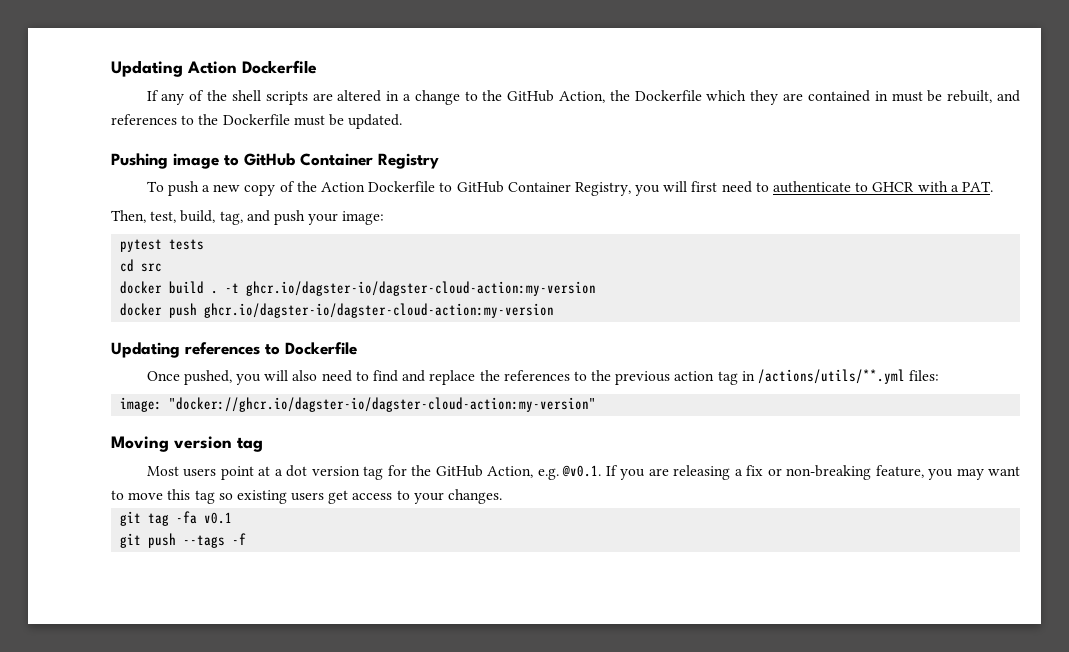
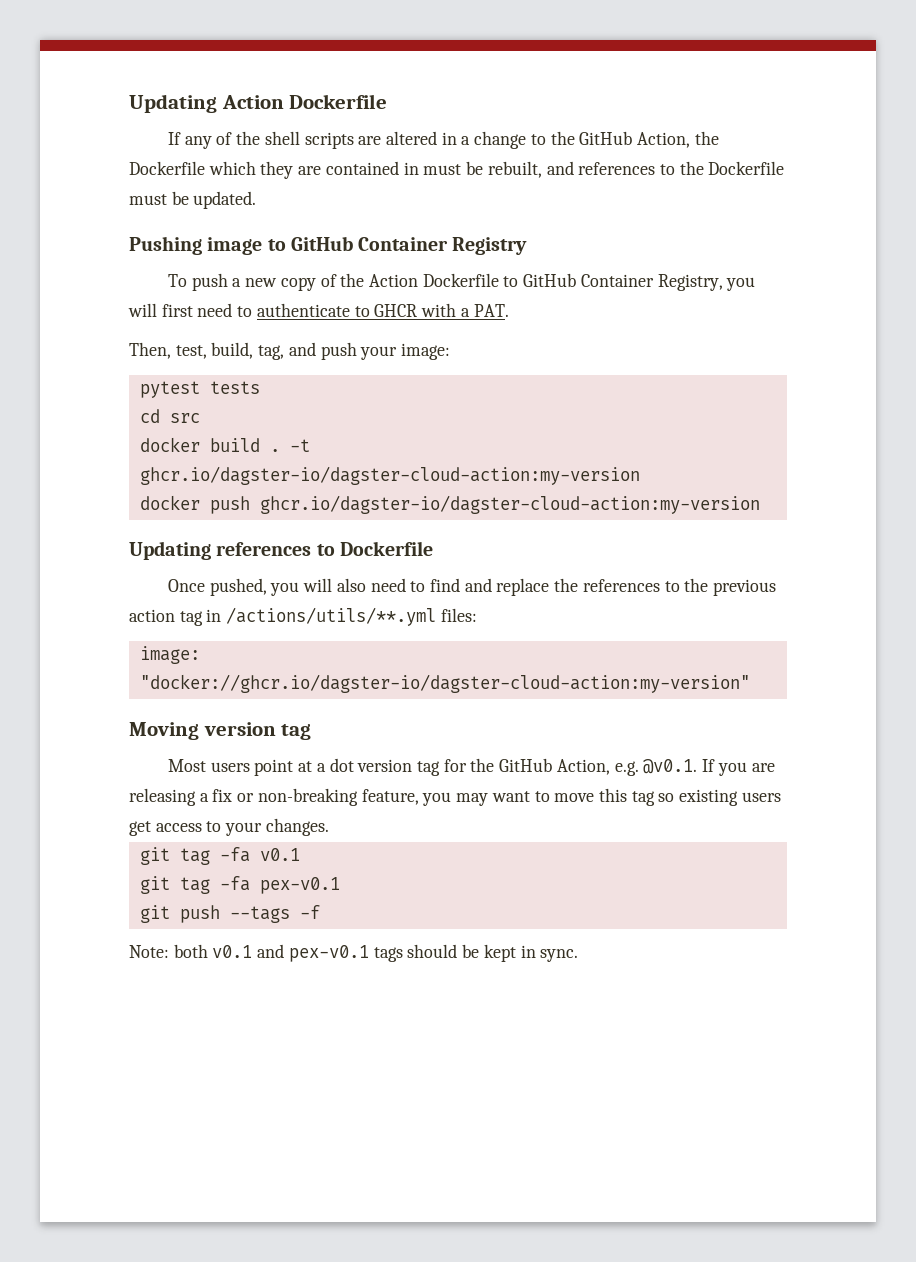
+ git tag -fa pex-v0.1
+ Note: both v0.1 and pex-v0.1 tags should be kept in sync.

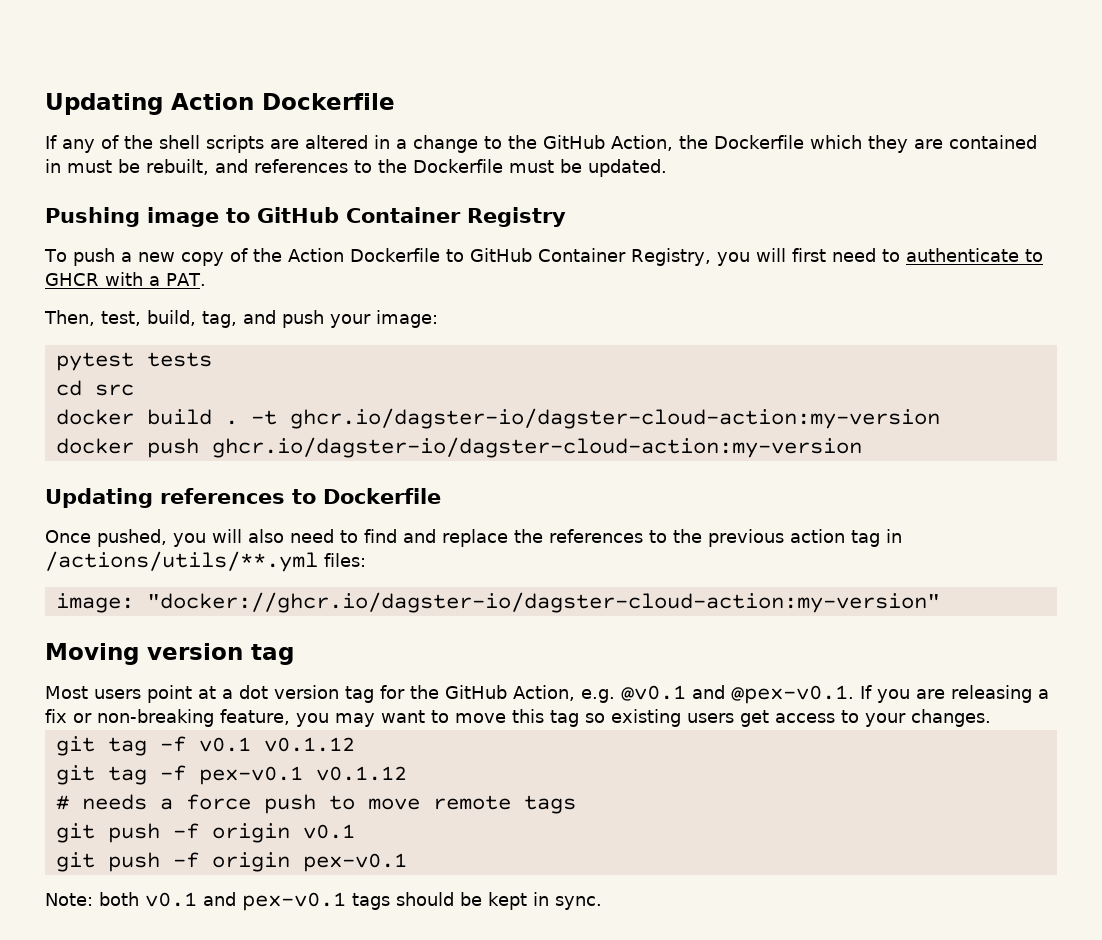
- Most users point at a dot version tag for the GitHub Action, e.g. @v0.1. If you are releasing a fix or non-breaking feature, you may want to move this tag so existing users get access to your changes.
+ Most users point at a dot version tag for the GitHub Action, e.g. @v0.1 and @pex-v0.1. If you are releasing a fix or non-breaking feature, you may want to move this tag so existing users get access to your changes.
- git tag -fa v0.1
- git tag -fa pex-v0.1
- git push --tags -f
+ git tag -f v0.1 v0.1.12
+ git tag -f pex-v0.1 v0.1.12
+ # needs a force push to move remote tags
+ git push -f origin v0.1
+ git push -f origin pex-v0.1

